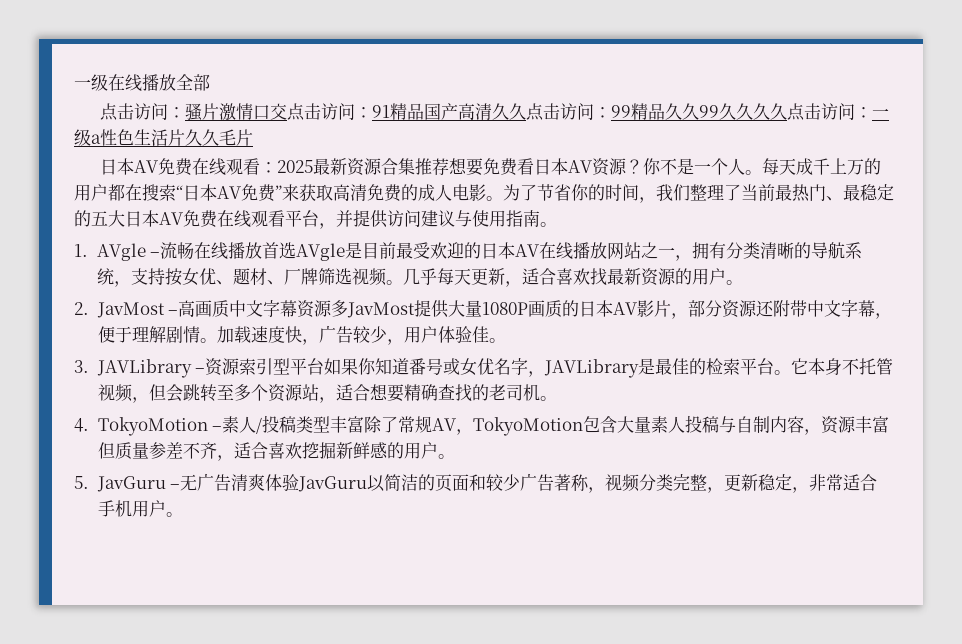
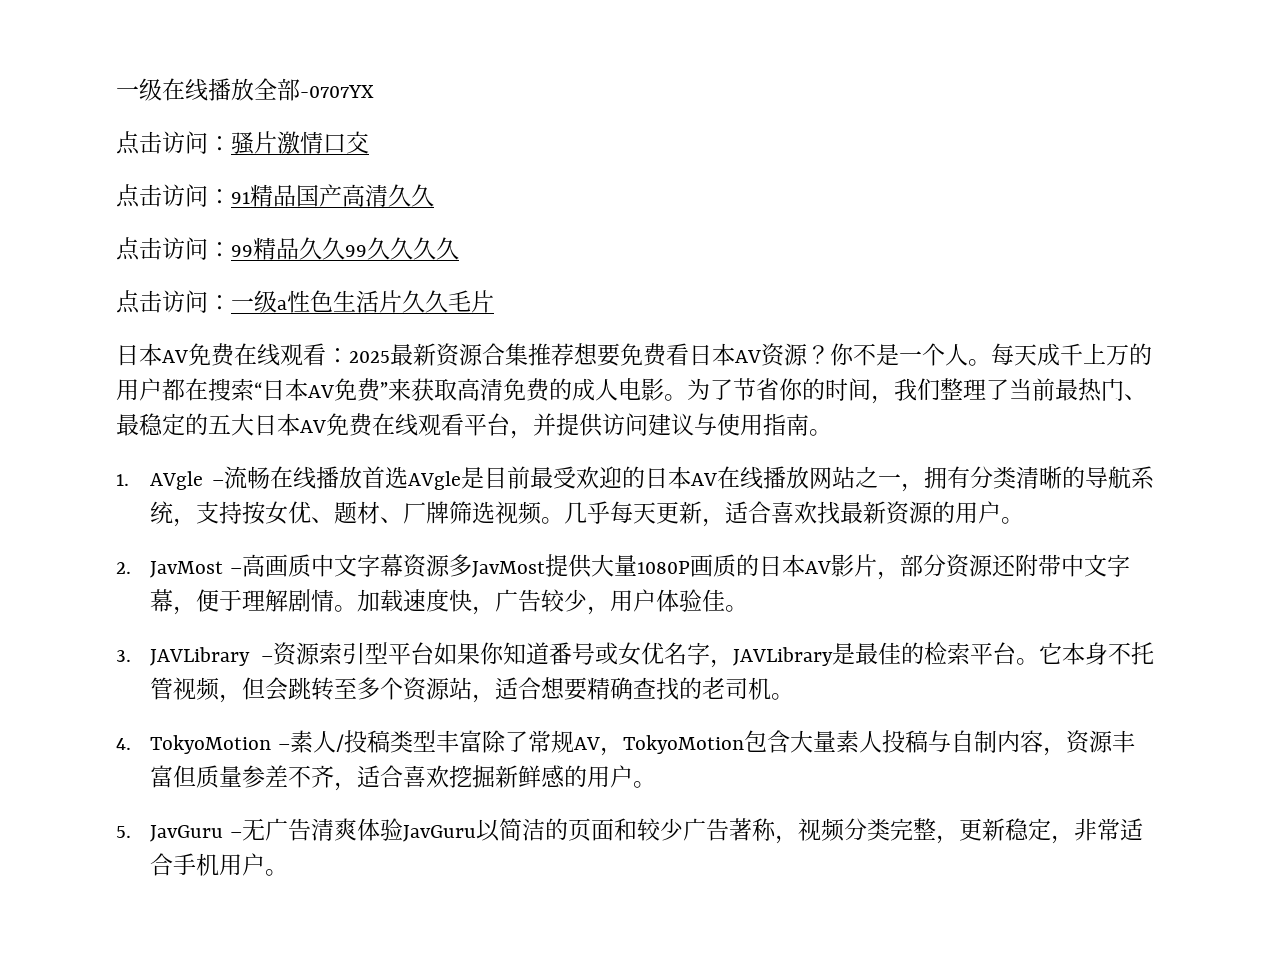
- 一级在线播放全部
+ 一级在线播放全部-0707YX
- 点击访问：骚片激情口交点击访问：91精品国产高清久久点击访问：99精品久久99久久久久点击访问：一级a性色生活片久久毛片
+ 点击访问：骚片激情口交
+ 点击访问：91精品国产高清久久
+ 点击访问：99精品久久99久久久久
+ 点击访问：一级a性色生活片久久毛片

